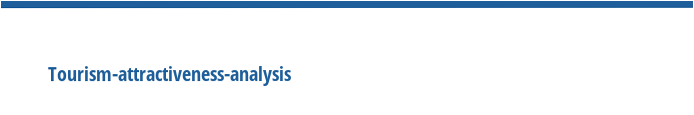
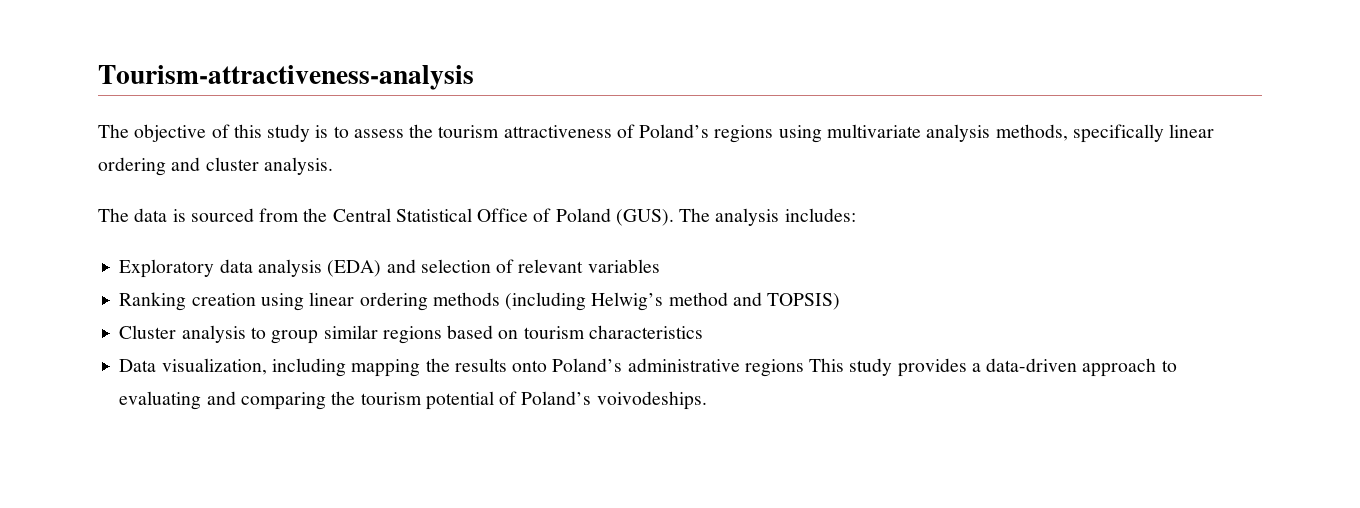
+ The objective of this study is to assess the tourism attractiveness of Poland’s regions using multivariate analysis methods, specifically linear ordering and cluster analysis.
+ The data is sourced from the Central Statistical Office of Poland (GUS). The analysis includes:
+ Exploratory data analysis (EDA) and selection of relevant variables
+ Ranking creation using linear ordering methods (including Helwig’s method and TOPSIS)
+ Cluster analysis to group similar regions based on tourism characteristics
+ Data visualization, including mapping the results onto Poland’s administrative regions This study provides a data-driven approach to evaluating and comparing the tourism potential of Poland’s voivodeships.

